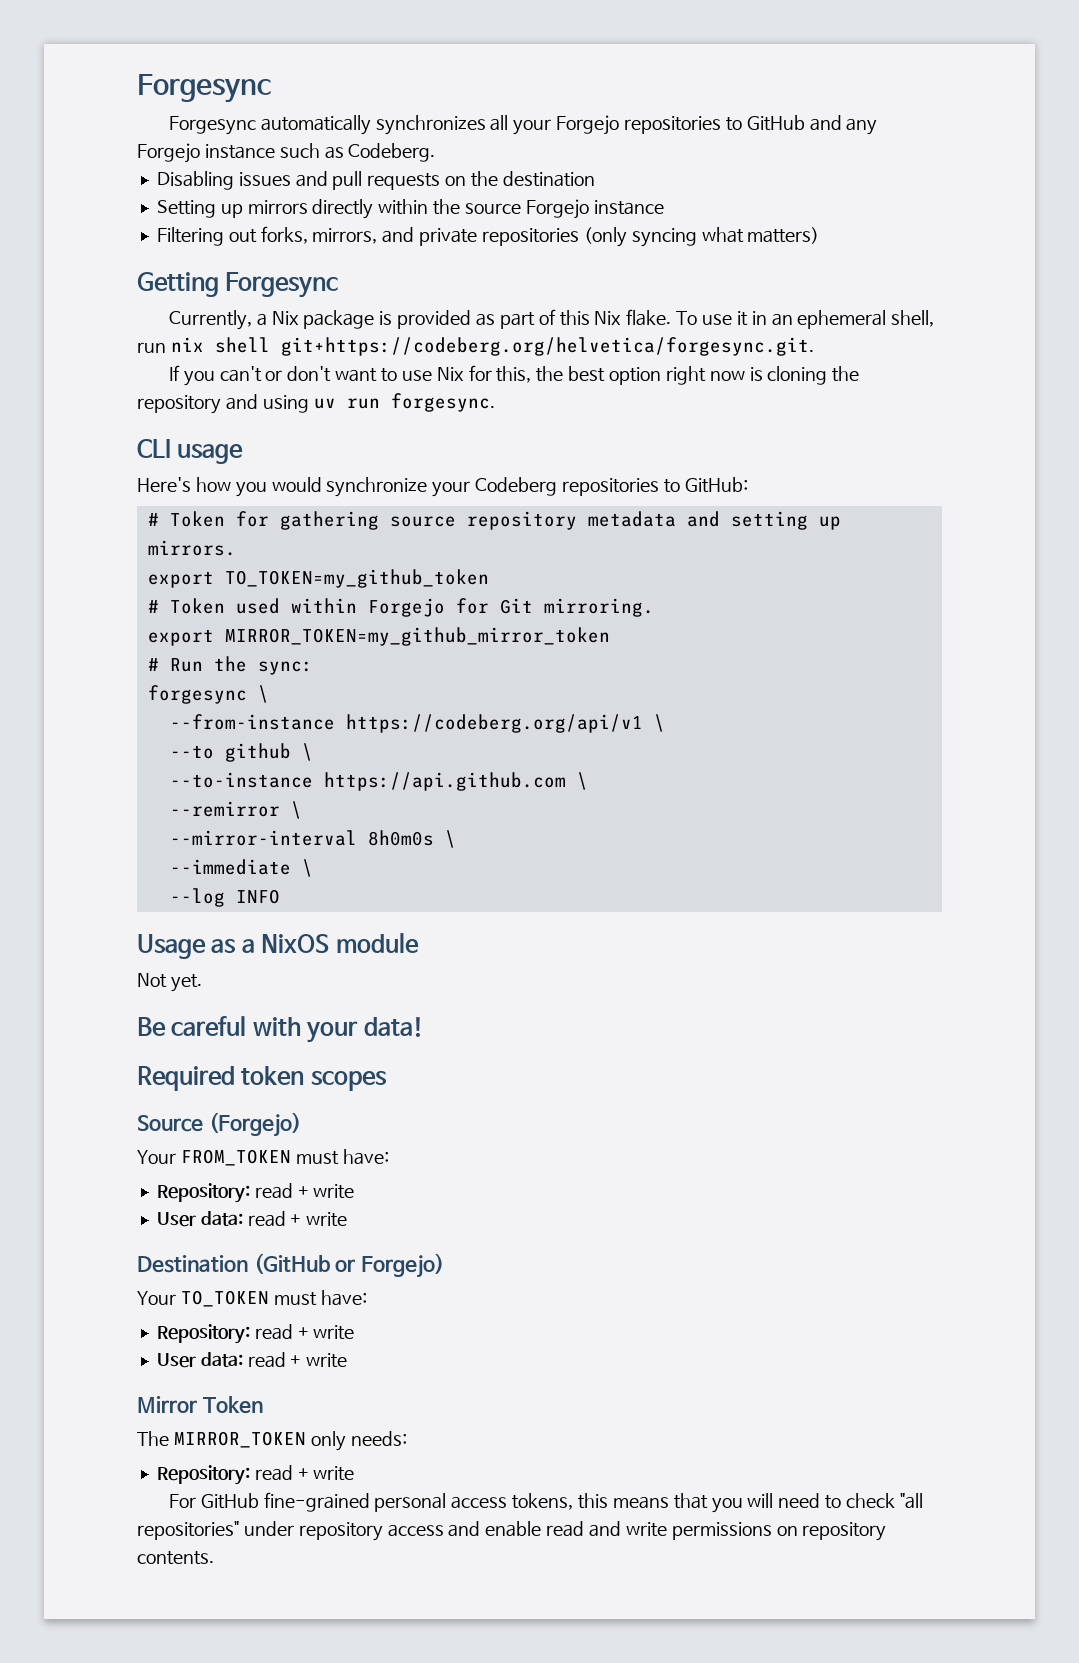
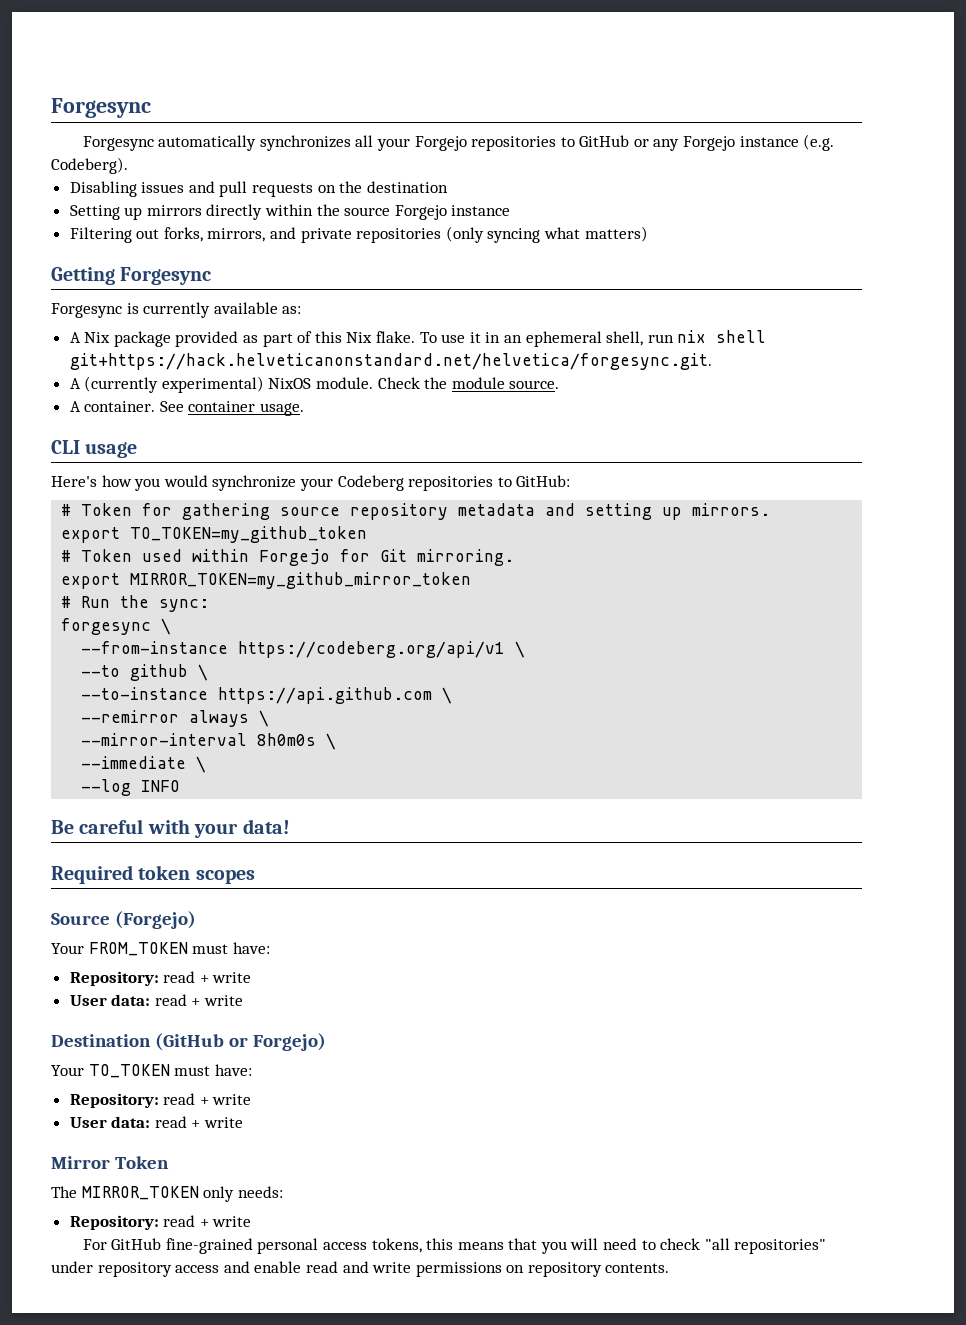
- Forgesync automatically synchronizes all your Forgejo repositories to GitHub and any Forgejo instance such as Codeberg.
+ Forgesync automatically synchronizes all your Forgejo repositories to GitHub or any Forgejo instance (e.g. Codeberg).
- Currently, a Nix package is provided as part of this Nix flake.
+ Forgesync is currently available as:
+ A Nix package provided as part of this Nix flake.
- To use it in an ephemeral shell, run nix shell git+https://codeberg.org/helvetica/forgesync.git.
- If you can't or don't want to use Nix for this, the best option right now is cloning the repository and using uv run forgesync.
+ To use it in an ephemeral shell, run nix shell git+https://hack.helveticanonstandard.net/helvetica/forgesync.git.
+ A (currently experimental) NixOS module. Check the module source.
+ A container. See container usage.
- --remirror \
+ --remirror always \
- Usage as a NixOS module
- Not yet.

